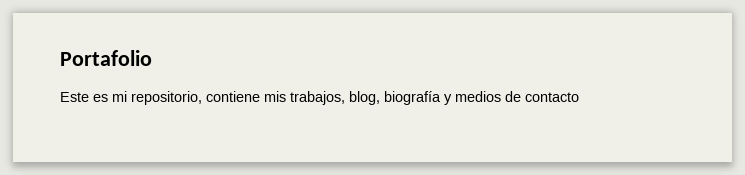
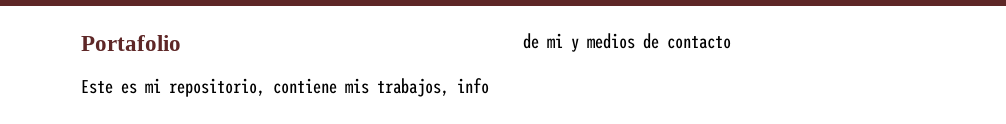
- Este es mi repositorio, contiene mis trabajos, blog, biografía y medios de contacto
+ Este es mi repositorio, contiene mis trabajos, info de mi y medios de contacto

